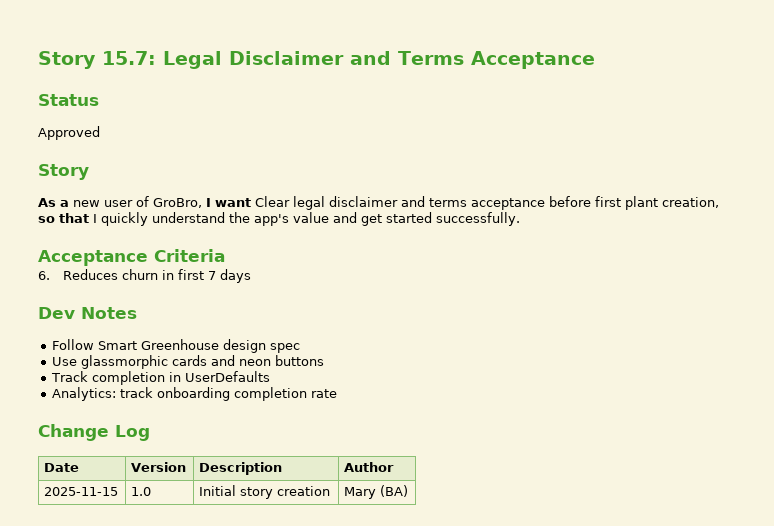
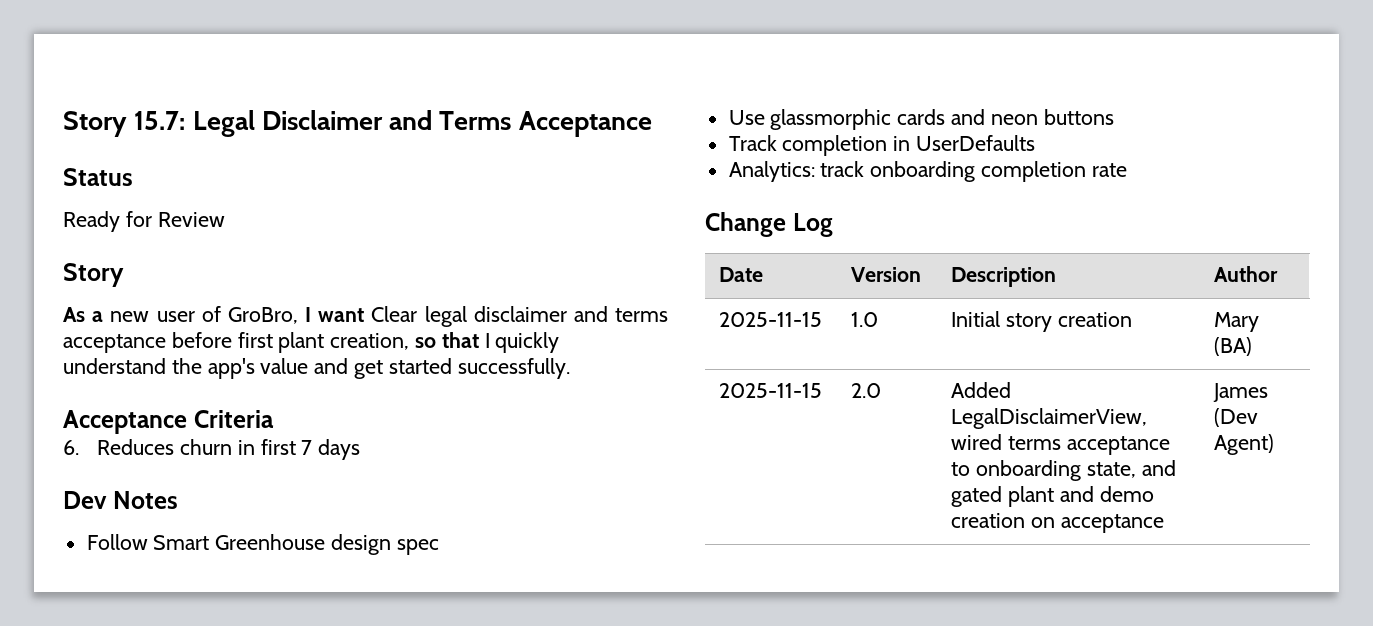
- Approved
+ Ready for Review
+ 2025-11-15 | 2.0 | Added LegalDisclaimerView, wired terms acceptance to onboarding state, and gated plant and demo creation on acceptance | James (Dev Agent)

